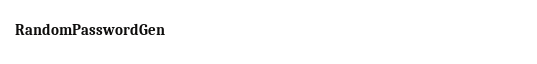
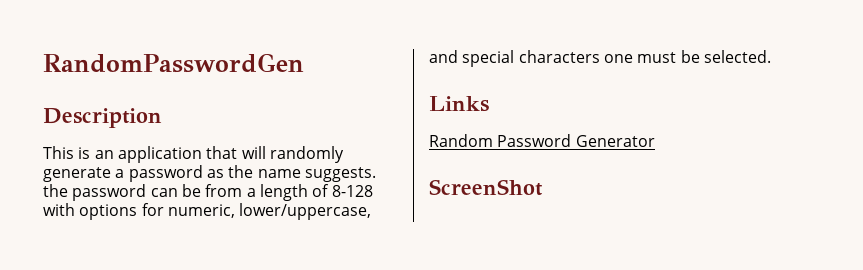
+ Description
+ This is an application that will randomly generate a password as the name suggests. the password can be from a length of 8-128 with options for numeric, lower/uppercase, and special characters one must be selected.
+ Links
+ Random Password Generator
+ ScreenShot

